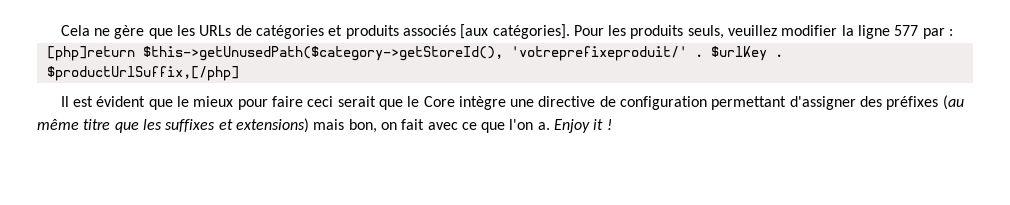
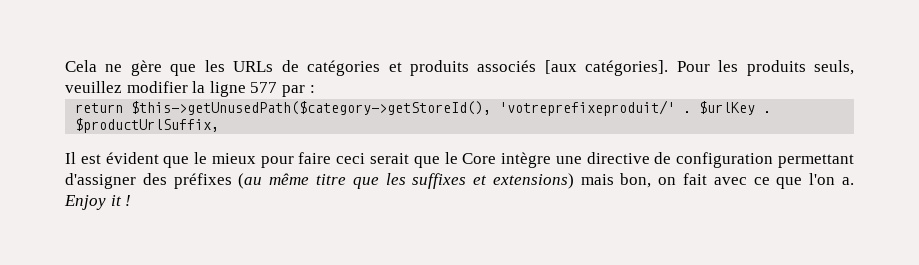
- [php]return $this->getUnusedPath($category->getStoreId(), 'votreprefixeproduit/' .
+ return $this->getUnusedPath($category->getStoreId(), 'votreprefixeproduit/' .
- $productUrlSuffix,[/php]
+ $productUrlSuffix,

